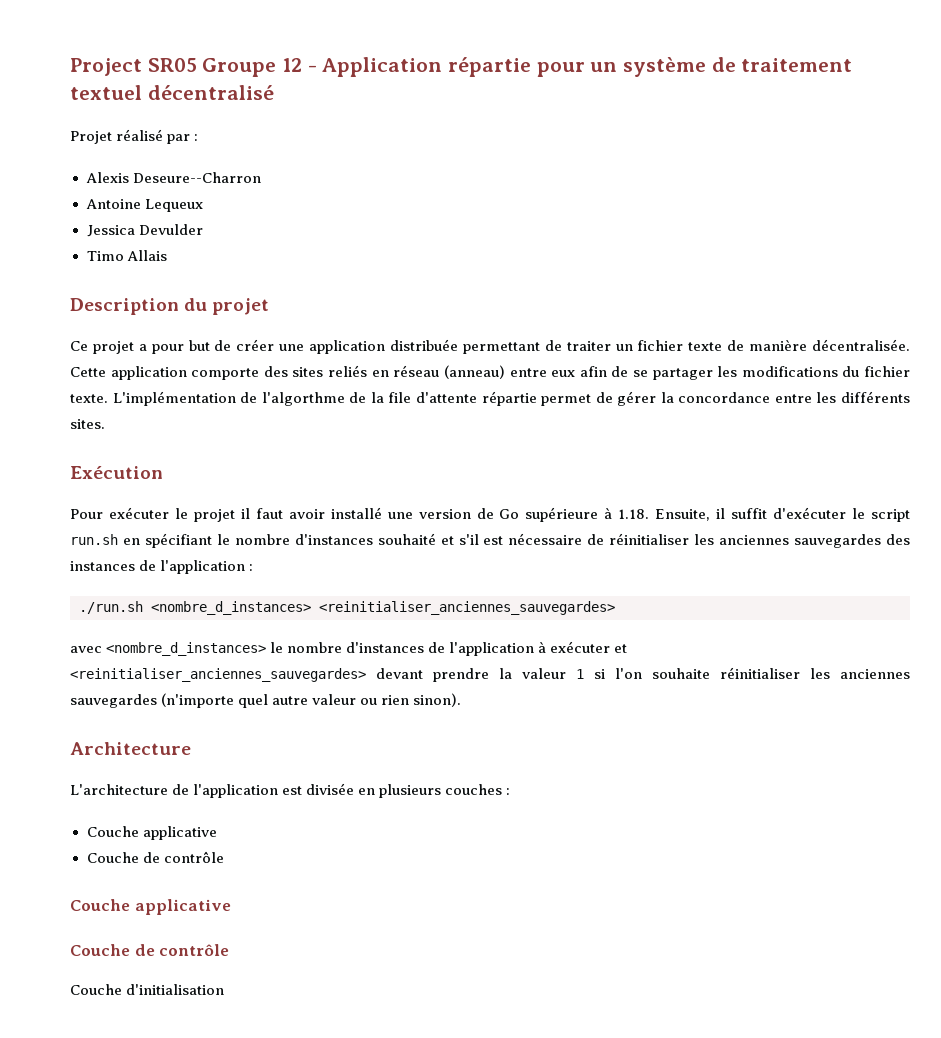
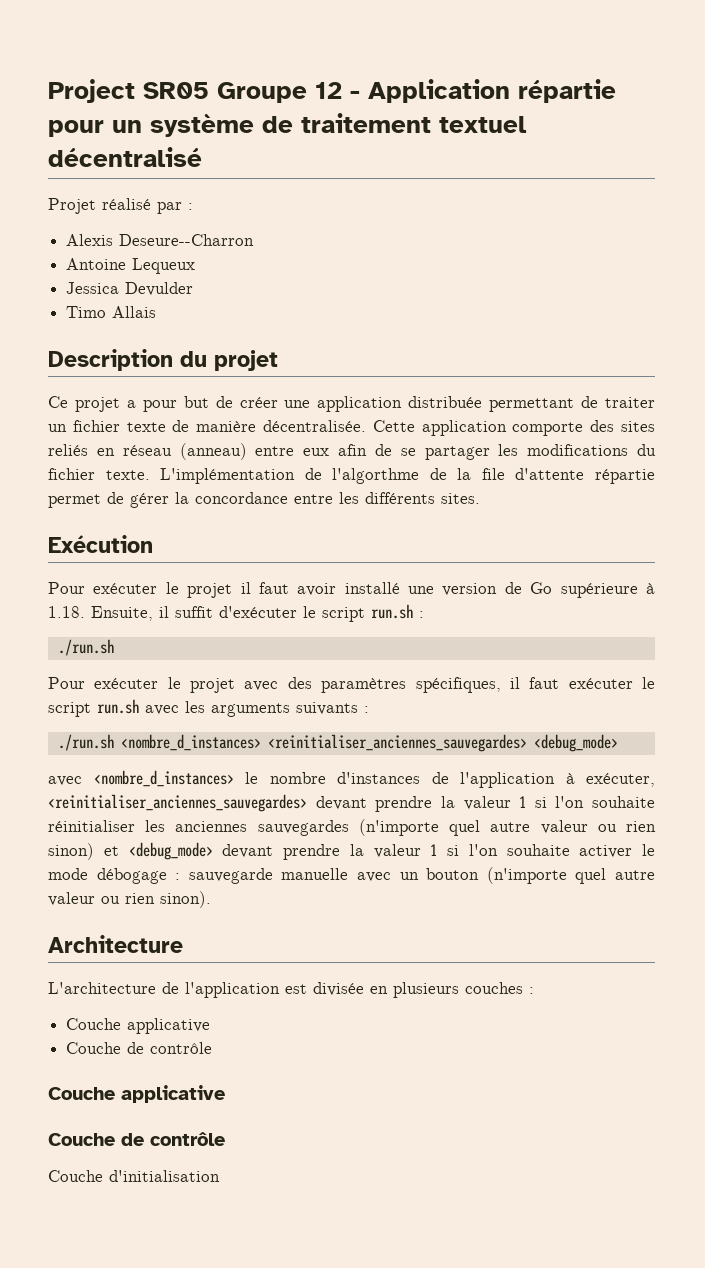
- Pour exécuter le projet il faut avoir installé une version de Go supérieure à 1.18. Ensuite, il suffit d'exécuter le script run.sh en spécifiant le nombre d'instances souhaité et s'il est nécessaire de réinitialiser les anciennes sauvegardes des instances de l'application :
+ Pour exécuter le projet il faut avoir installé une version de Go supérieure à 1.18. Ensuite, il suffit d'exécuter le script run.sh :
+ ./run.sh
+ Pour exécuter le projet avec des paramètres spécifiques, il faut exécuter le script run.sh avec les arguments suivants :
- ./run.sh <nombre_d_instances> <reinitialiser_anciennes_sauvegardes>
+ ./run.sh <nombre_d_instances> <reinitialiser_anciennes_sauvegardes> <debug_mode>
- avec <nombre_d_instances> le nombre d'instances de l'application à exécuter et <reinitialiser_anciennes_sauvegardes> devant prendre la valeur 1 si l'on souhaite réinitialiser les anciennes sauvegardes (n'importe quel autre valeur ou rien sinon).
+ avec <nombre_d_instances> le nombre d'instances de l'application à exécuter, <reinitialiser_anciennes_sauvegardes> devant prendre la valeur 1 si l'on souhaite réinitialiser les anciennes sauvegardes (n'importe quel autre valeur ou rien sinon) et <debug_mode> devant prendre la valeur 1 si l'on souhaite activer le mode débogage : sauvegarde manuelle avec un bouton (n'importe quel autre valeur ou rien sinon).

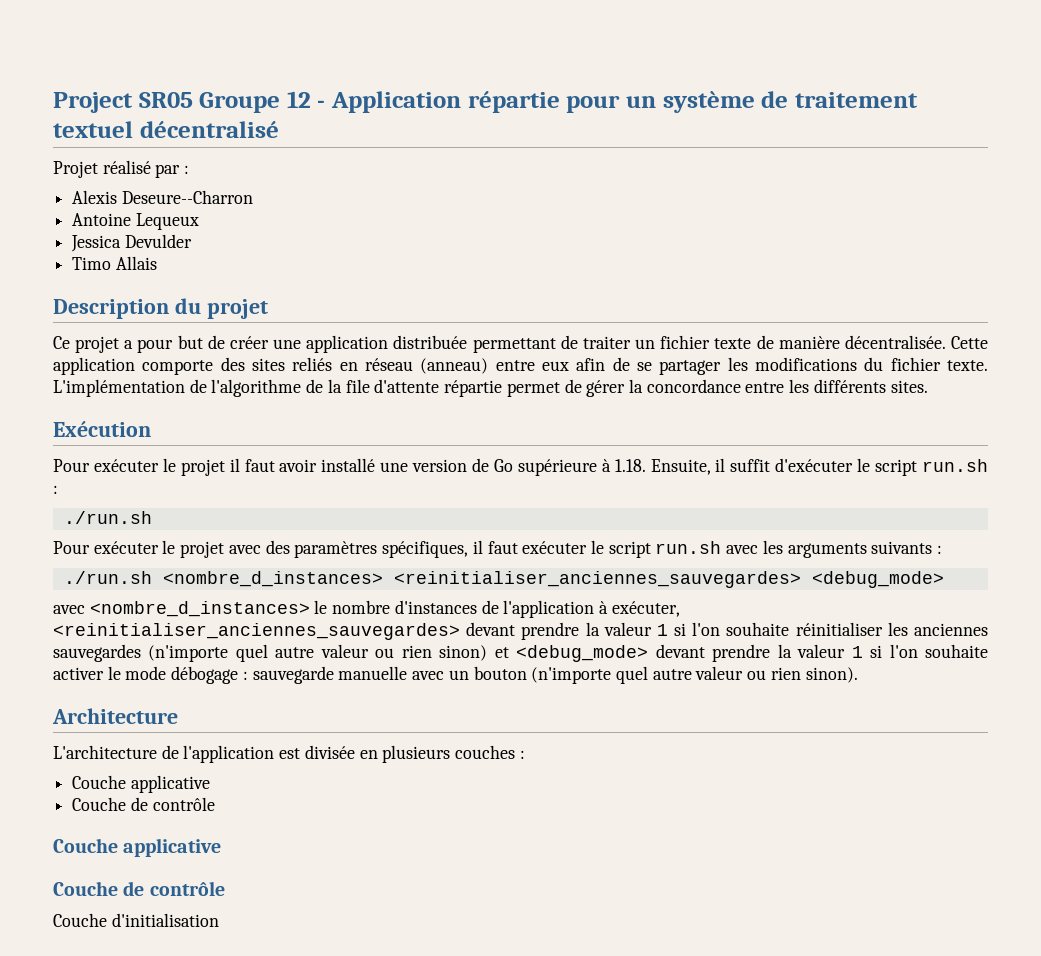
- L'implémentation de l'algorthme de la file d'attente répartie permet de gérer la concordance entre les différents sites.
+ L'implémentation de l'algorithme de la file d'attente répartie permet de gérer la concordance entre les différents sites.

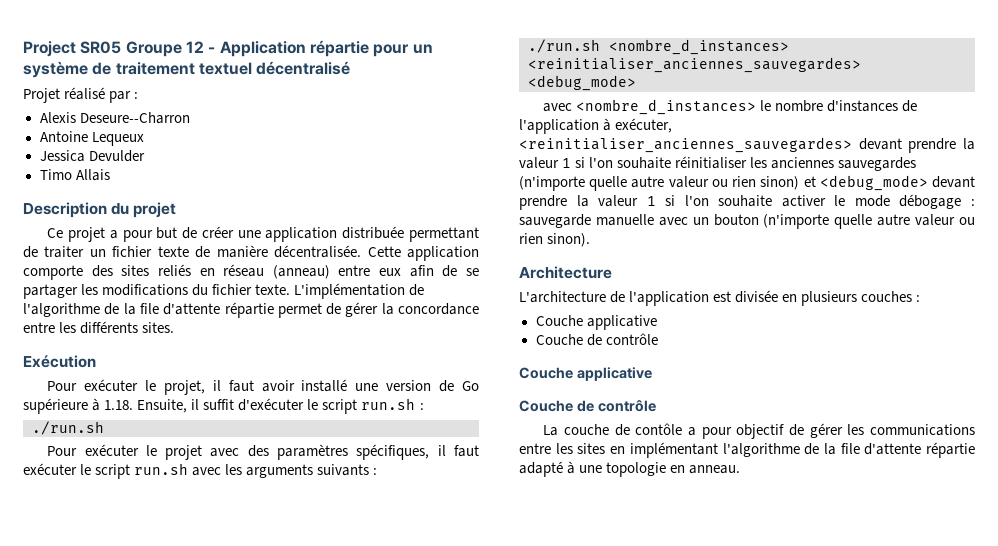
- Pour exécuter le projet il faut avoir installé une version de Go supérieure à 1.18. Ensuite, il suffit d'exécuter le script run.sh :
+ Pour exécuter le projet, il faut avoir installé une version de Go supérieure à 1.18. Ensuite, il suffit d'exécuter le script run.sh :
- avec <nombre_d_instances> le nombre d'instances de l'application à exécuter, <reinitialiser_anciennes_sauvegardes> devant prendre la valeur 1 si l'on souhaite réinitialiser les anciennes sauvegardes (n'importe quel autre valeur ou rien sinon) et <debug_mode> devant prendre la valeur 1 si l'on souhaite activer le mode débogage : sauvegarde manuelle avec un bouton (n'importe quel autre valeur ou rien sinon).
+ avec <nombre_d_instances> le nombre d'instances de l'application à exécuter, <reinitialiser_anciennes_sauvegardes> devant prendre la valeur 1 si l'on souhaite réinitialiser les anciennes sauvegardes (n'importe quelle autre valeur ou rien sinon) et <debug_mode> devant prendre la valeur 1 si l'on souhaite activer le mode débogage : sauvegarde manuelle avec un bouton (n'importe quelle autre valeur ou rien sinon).
- Couche d'initialisation
+ La couche de contôle a pour objectif de gérer les communications entre les sites en implémentant l'algorithme de la file d'attente répartie adapté à une topologie en anneau.

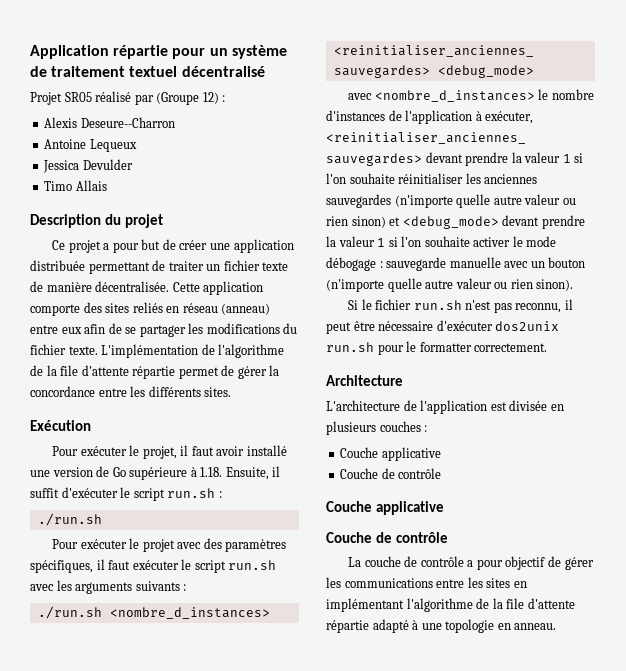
- Project SR05 Groupe 12 - Application répartie pour un système de traitement textuel décentralisé
+ Application répartie pour un système de traitement textuel décentralisé
- Projet réalisé par :
+ Projet SR05 réalisé par (Groupe 12) :
+ Si le fichier run.sh n'est pas reconnu, il peut être nécessaire d'exécuter dos2unix run.sh pour le formatter correctement.
- La couche de contôle a pour objectif de gérer les communications entre les sites en implémentant l'algorithme de la file d'attente répartie adapté à une topologie en anneau.
+ La couche de contrôle a pour objectif de gérer les communications entre les sites en implémentant l'algorithme de la file d'attente répartie adapté à une topologie en anneau.

